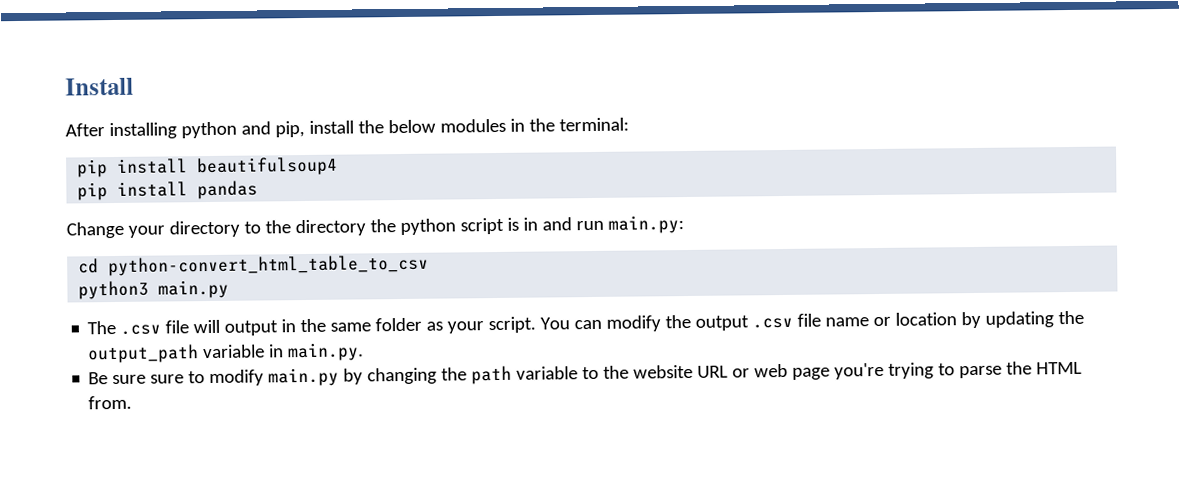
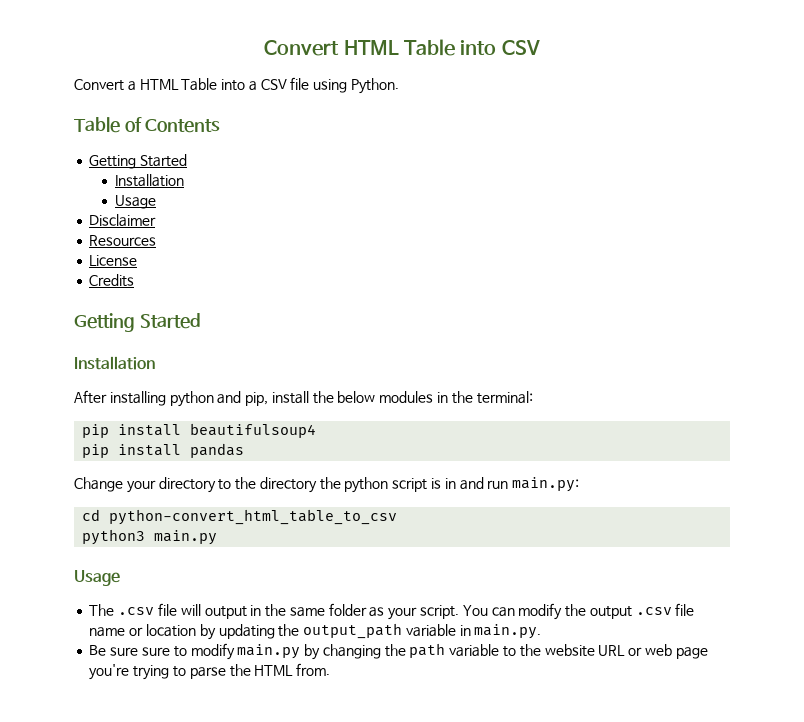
- Install
+ Convert HTML Table into CSV
+ Convert a HTML Table into a CSV file using Python.
+ Table of Contents
+ Getting Started
+ Installation
+ Usage
+ Disclaimer
+ Resources
+ License
+ Credits
+ Getting Started
+ Installation
  python3 main.py
+ Usage

